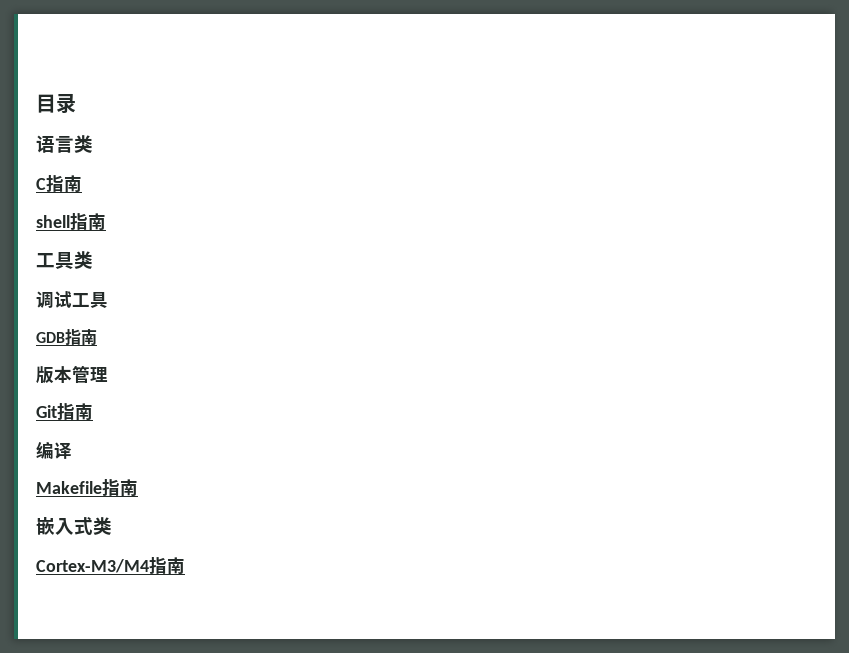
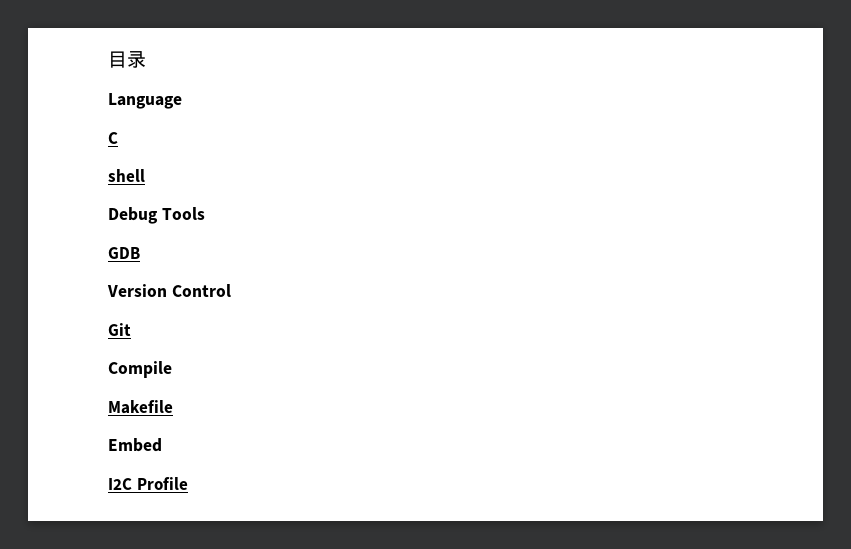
- 语言类
+ Language
- C指南
+ C
- shell指南
- 工具类
- 调试工具
- GDB指南
- 版本管理
+ shell
+ Debug Tools
+ GDB
+ Version Control
- Git指南
- 编译
+ Git
+ Compile
- Makefile指南
- 嵌入式类
- Cortex-M3/M4指南
+ Makefile
+ Embed
+ I2C Profile

